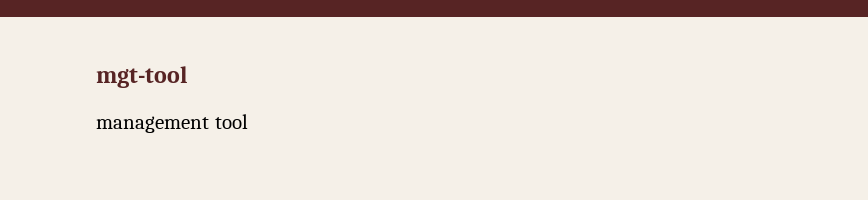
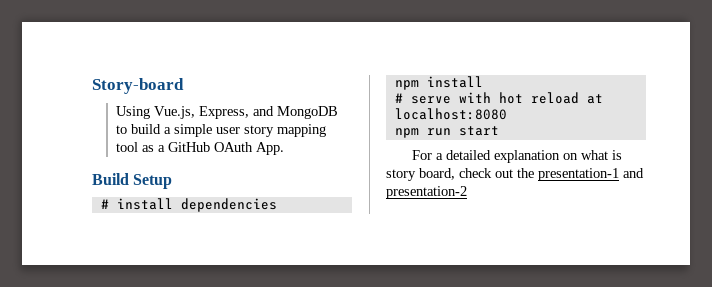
- mgt-tool
- management tool
+ Story-board
+ Using Vue.js, Express, and MongoDB to build a simple user story mapping tool as a GitHub OAuth App.
+ Build Setup
+ # install dependencies
+ npm install
+ # serve with hot reload at localhost:8080
+ npm run start
+ For a detailed explanation on what is story board, check out the presentation-1 and presentation-2

